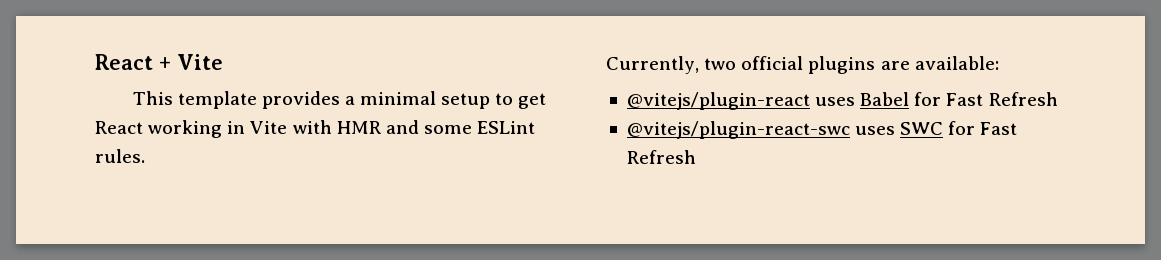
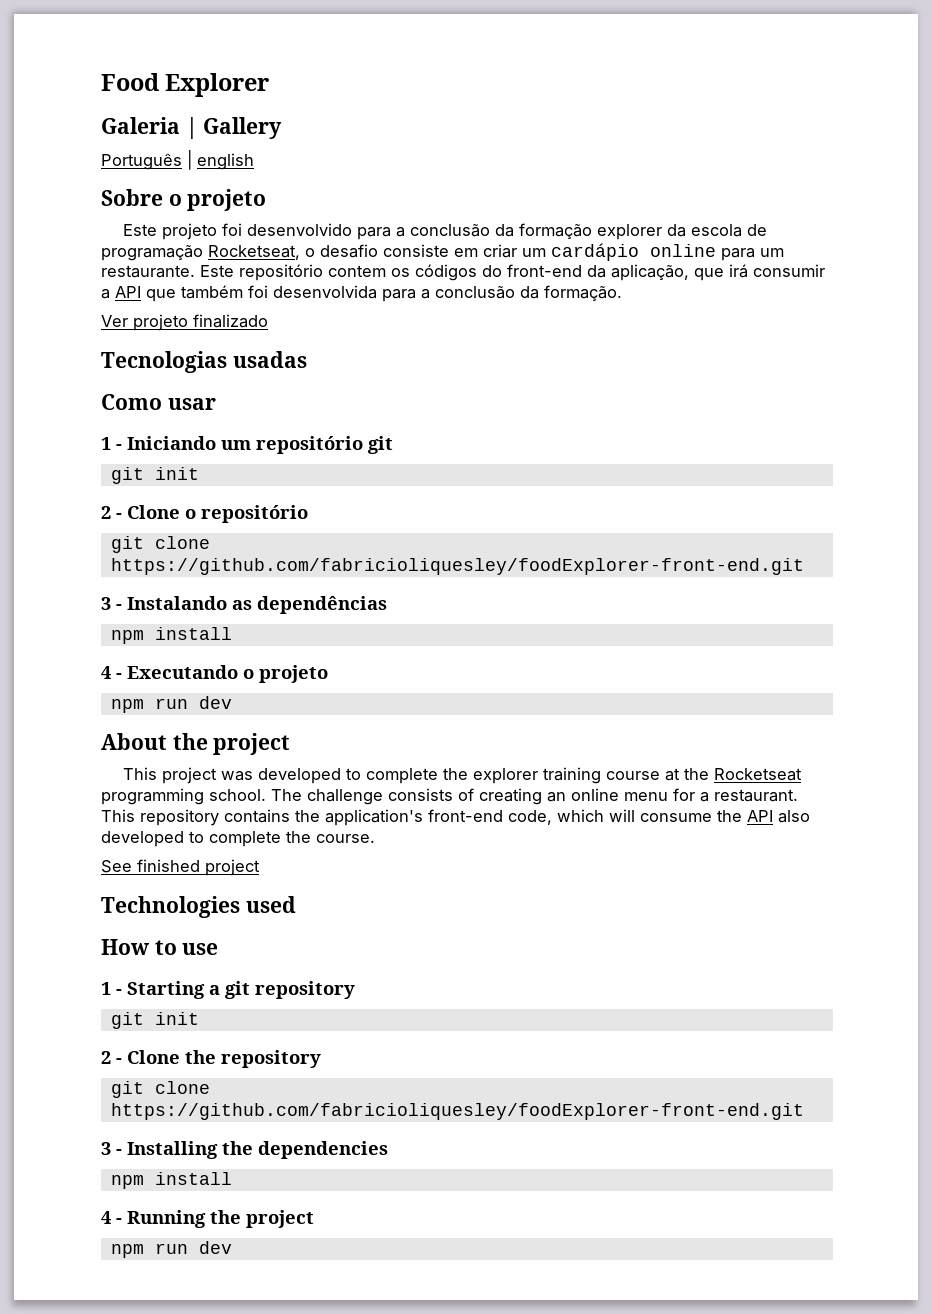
- React + Vite
- This template provides a minimal setup to get React working in Vite with HMR and some ESLint rules.
- Currently, two official plugins are available:
- @vitejs/plugin-react uses Babel for Fast Refresh
- @vitejs/plugin-react-swc uses SWC for Fast Refresh
+ Food Explorer
+ Galeria | Gallery
+ Português | english
+ Sobre o projeto
+ Este projeto foi desenvolvido para a conclusão da formação explorer da escola de programação Rocketseat, o desafio consiste em criar um cardápio online para um restaurante. Este repositório contem os códigos do front-end da aplicação, que irá consumir a API que também foi desenvolvida para a conclusão da formação.
+ Ver projeto finalizado
+ Tecnologias usadas
+ Como usar
+ 1 - Iniciando um repositório git
+ git init
+ 2 - Clone o repositório
+ git clone https://github.com/fabricioliquesley/foodExplorer-front-end.git
+ 3 - Instalando as dependências
+ npm install
+ 4 - Executando o projeto
+ npm run dev
+ About the project
+ This project was developed to complete the explorer training course at the Rocketseat programming school. The challenge consists of creating an online menu for a restaurant. This repository contains the application's front-end code, which will consume the API also developed to complete the course.
+ See finished project
+ Technologies used
+ How to use
+ 1 - Starting a git repository
+ git init
+ 2 - Clone the repository
+ git clone https://github.com/fabricioliquesley/foodExplorer-front-end.git
+ 3 - Installing the dependencies
+ npm install
+ 4 - Running the project
+ npm run dev

